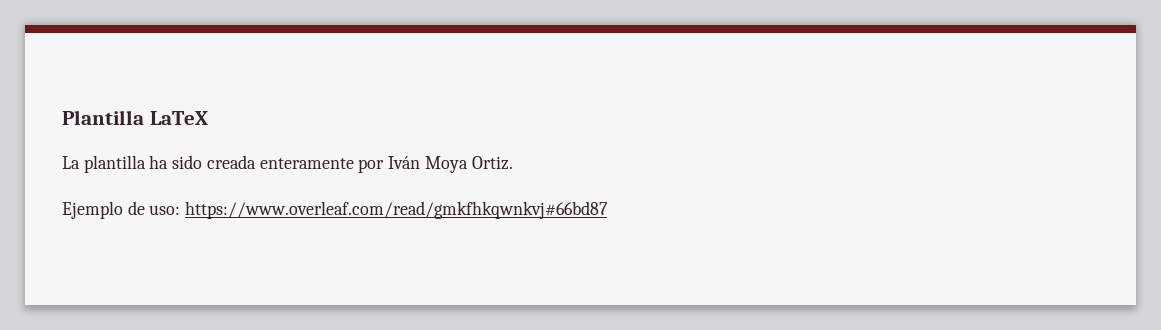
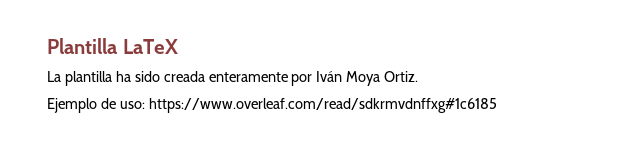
- Ejemplo de uso: https://www.overleaf.com/read/gmkfhkqwnkvj#66bd87
+ Ejemplo de uso: https://www.overleaf.com/read/sdkrmvdnffxg#1c6185

